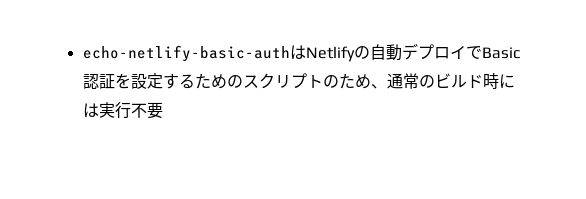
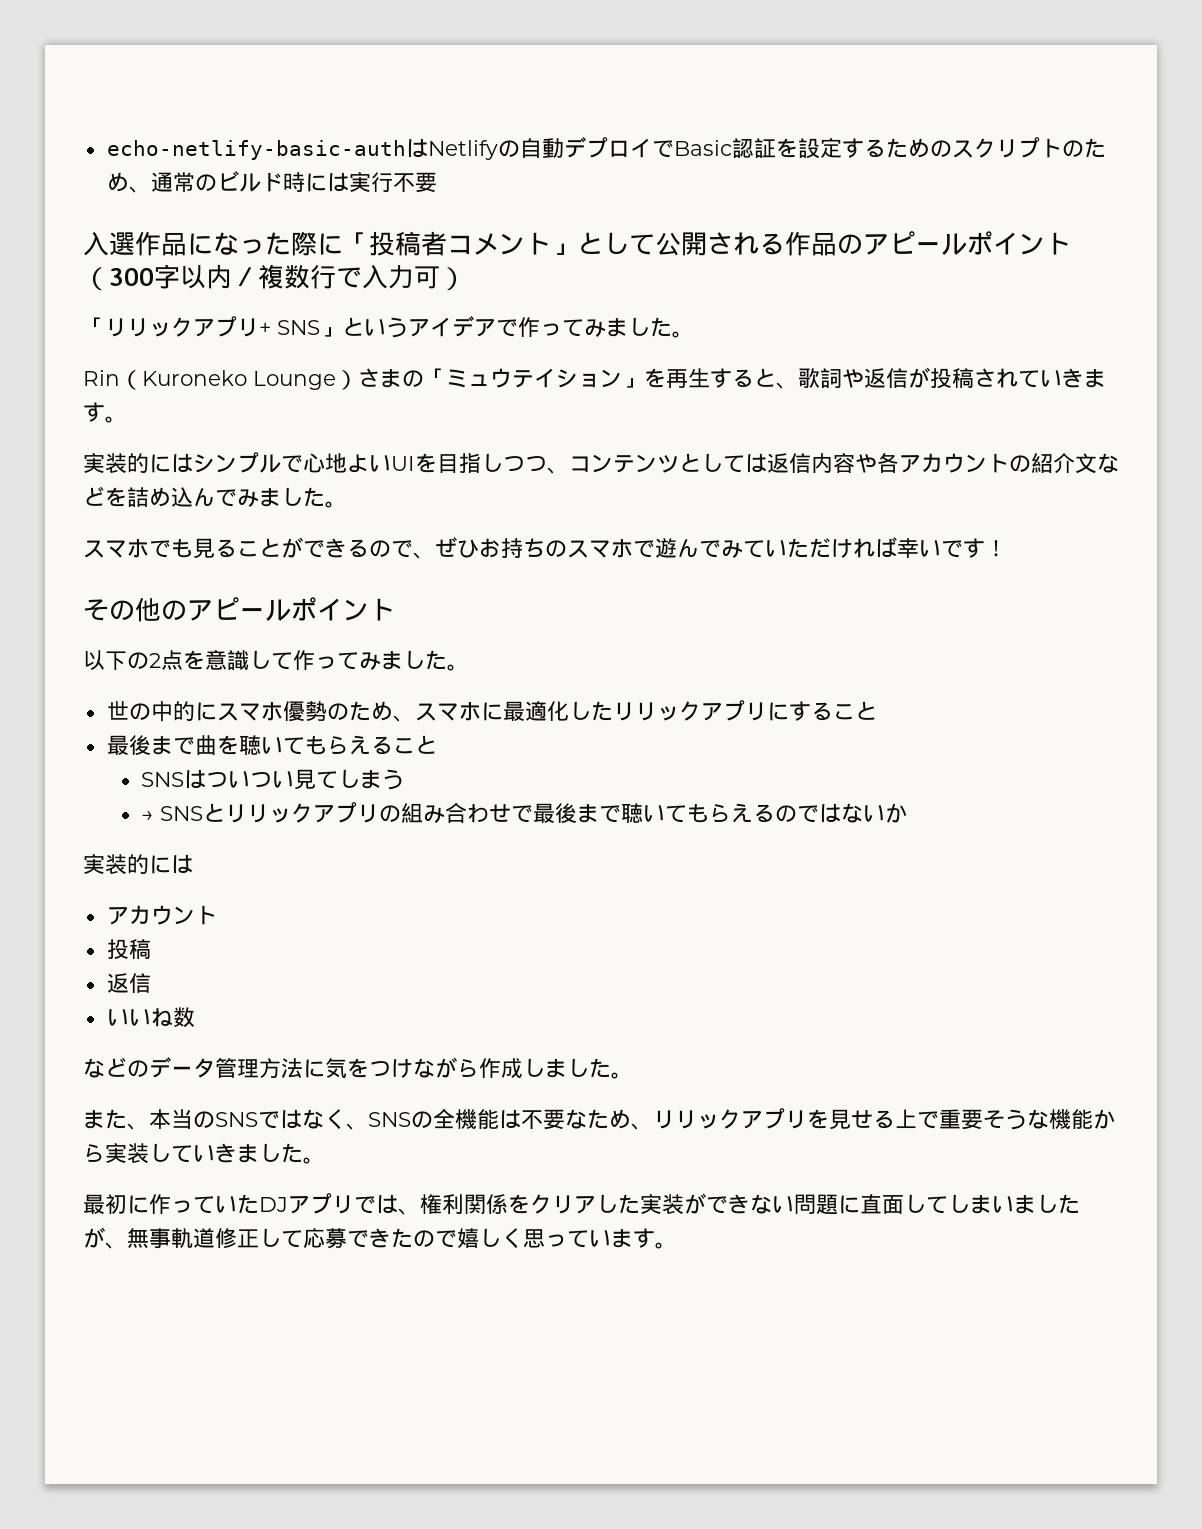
+ 入選作品になった際に「投稿者コメント」として公開される作品のアピールポイント（300字以内／複数行で入力可）
+ 「リリックアプリ+ SNS」というアイデアで作ってみました。
+ Rin（Kuroneko Lounge）さまの「ミュウテイション」を再生すると、歌詞や返信が投稿されていきます。
+ 実装的にはシンプルで心地よいUIを目指しつつ、コンテンツとしては返信内容や各アカウントの紹介文などを詰め込んでみました。
+ スマホでも見ることができるので、ぜひお持ちのスマホで遊んでみていただければ幸いです！
+ その他のアピールポイント
+ 以下の2点を意識して作ってみました。
+ 世の中的にスマホ優勢のため、スマホに最適化したリリックアプリにすること
+ 最後まで曲を聴いてもらえること
+ SNSはついつい見てしまう
+ → SNSとリリックアプリの組み合わせで最後まで聴いてもらえるのではないか
+ 実装的には
+ アカウント
+ 投稿
+ 返信
+ いいね数
+ などのデータ管理方法に気をつけながら作成しました。
+ また、本当のSNSではなく、SNSの全機能は不要なため、リリックアプリを見せる上で重要そうな機能から実装していきました。
+ 最初に作っていたDJアプリでは、権利関係をクリアした実装ができない問題に直面してしまいましたが、無事軌道修正して応募できたので嬉しく思っています。

